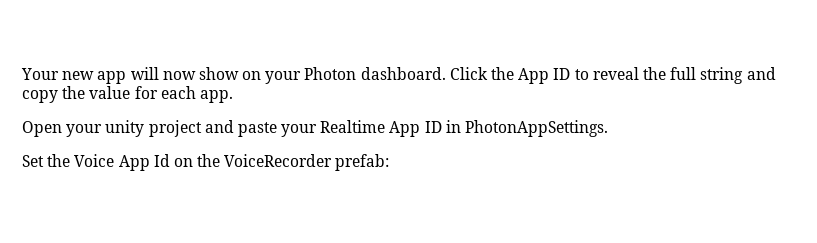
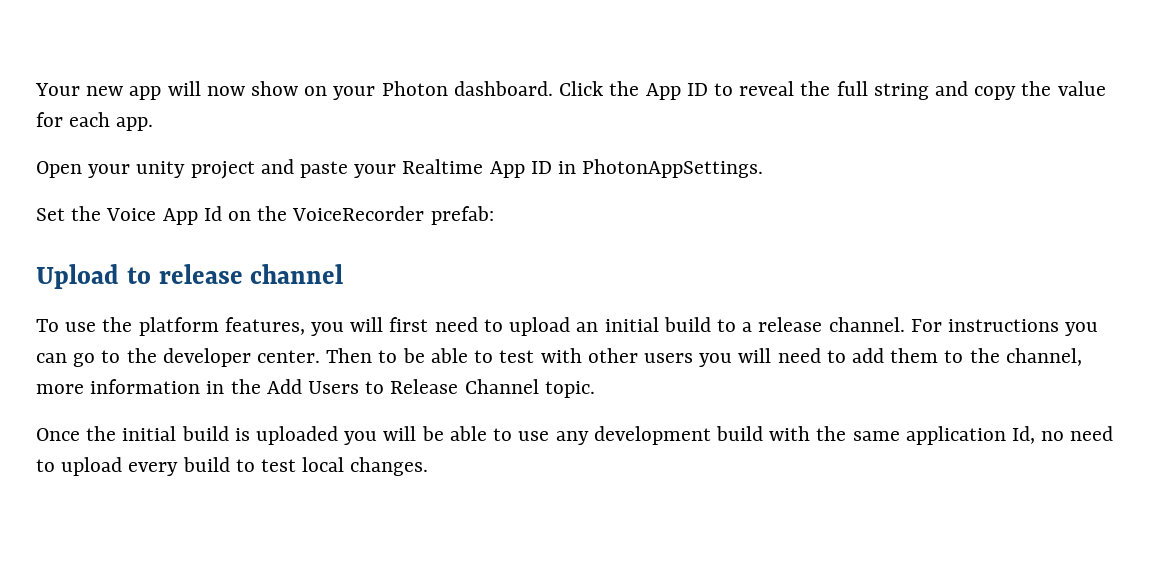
+ Upload to release channel
+ To use the platform features, you will first need to upload an initial build to a release channel. For instructions you can go to the developer center. Then to be able to test with other users you will need to add them to the channel, more information in the Add Users to Release Channel topic.
+ Once the initial build is uploaded you will be able to use any development build with the same application Id, no need to upload every build to test local changes.

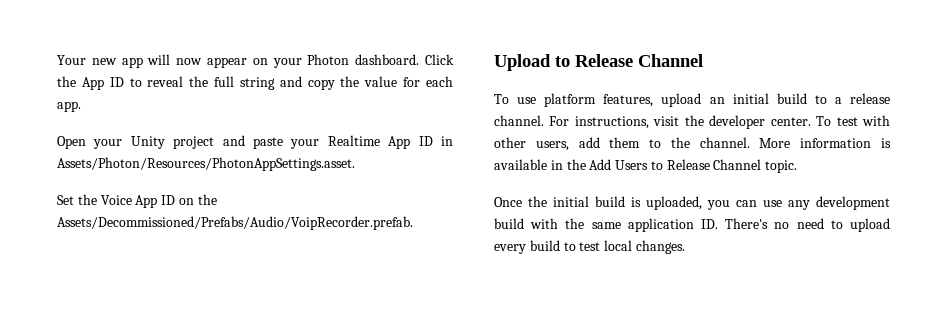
- Your new app will now show on your Photon dashboard.
+ Your new app will now appear on your Photon dashboard.
- Open your unity project and paste your Realtime App ID in PhotonAppSettings.
+ Open your Unity project and paste your Realtime App ID in Assets/Photon/Resources/PhotonAppSettings.asset.
- Set the Voice App Id on the VoiceRecorder prefab:
+ Set the Voice App ID on the Assets/Decommissioned/Prefabs/Audio/VoipRecorder.prefab.
- Upload to release channel
+ Upload to Release Channel
- To use the platform features, you will first need to upload an initial build to a release channel.
+ To use platform features, upload an initial build to a release channel.
- For instructions you can go to the developer center. Then to be able to test with other users you will need to add them to the channel, more information in the Add Users to Release Channel topic.
+ For instructions, visit the developer center. To test with other users, add them to the channel. More information is available in the Add Users to Release Channel topic.
- Once the initial build is uploaded you will be able to use any development build with the same application Id, no need to upload every build to test local changes.
+ Once the initial build is uploaded, you can use any development build with the same application ID. There's no need to upload every build to test local changes.

